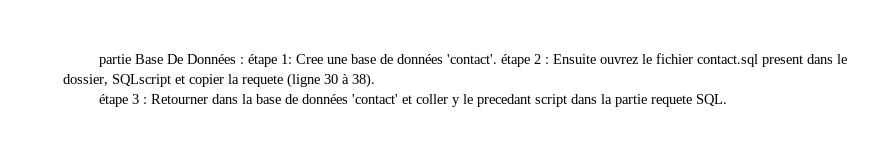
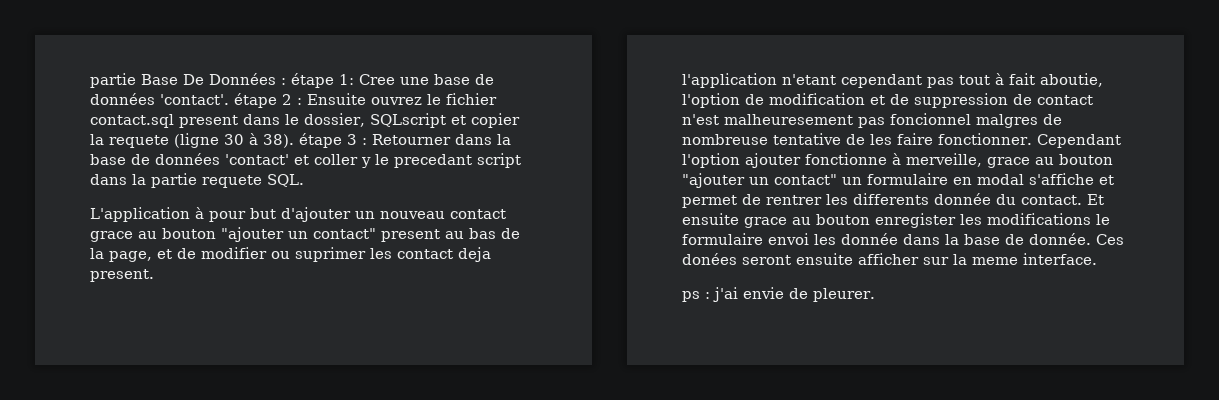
- partie Base De Données : étape 1: Cree une base de données 'contact'. étape 2 : Ensuite ouvrez le fichier contact.sql present dans le dossier, SQLscript et copier la requete (ligne 30 à 38).
- étape 3 : Retourner dans la base de données 'contact' et coller y le precedant script dans la partie requete SQL.
+ partie Base De Données : étape 1: Cree une base de données 'contact'. étape 2 : Ensuite ouvrez le fichier contact.sql present dans le dossier, SQLscript et copier la requete (ligne 30 à 38). étape 3 : Retourner dans la base de données 'contact' et coller y le precedant script dans la partie requete SQL.
+ L'application à pour but d'ajouter un nouveau contact grace au bouton "ajouter un contact" present au bas de la page, et de modifier ou suprimer les contact deja present.
+ l'application n'etant cependant pas tout à fait aboutie, l'option de modification et de suppression de contact n'est malheuresement pas foncionnel malgres de nombreuse tentative de les faire fonctionner. Cependant l'option ajouter fonctionne à merveille, grace au bouton "ajouter un contact" un formulaire en modal s'affiche et permet de rentrer les differents donnée du contact. Et ensuite grace au bouton enregister les modifications le formulaire envoi les donnée dans la base de donnée. Ces donées seront ensuite afficher sur la meme interface.
+ ps : j'ai envie de pleurer.

